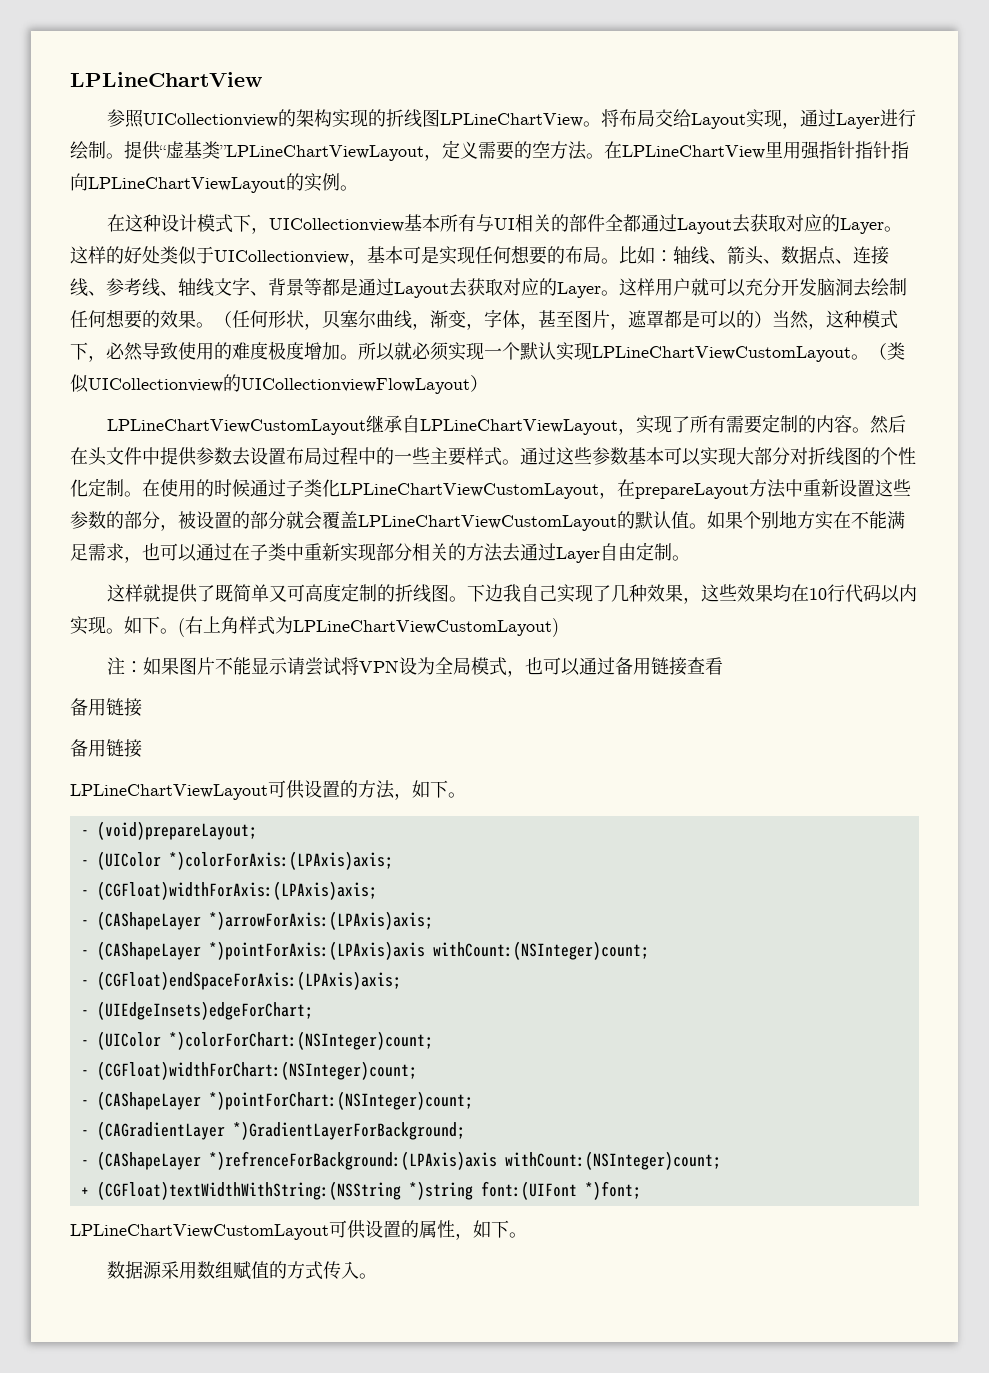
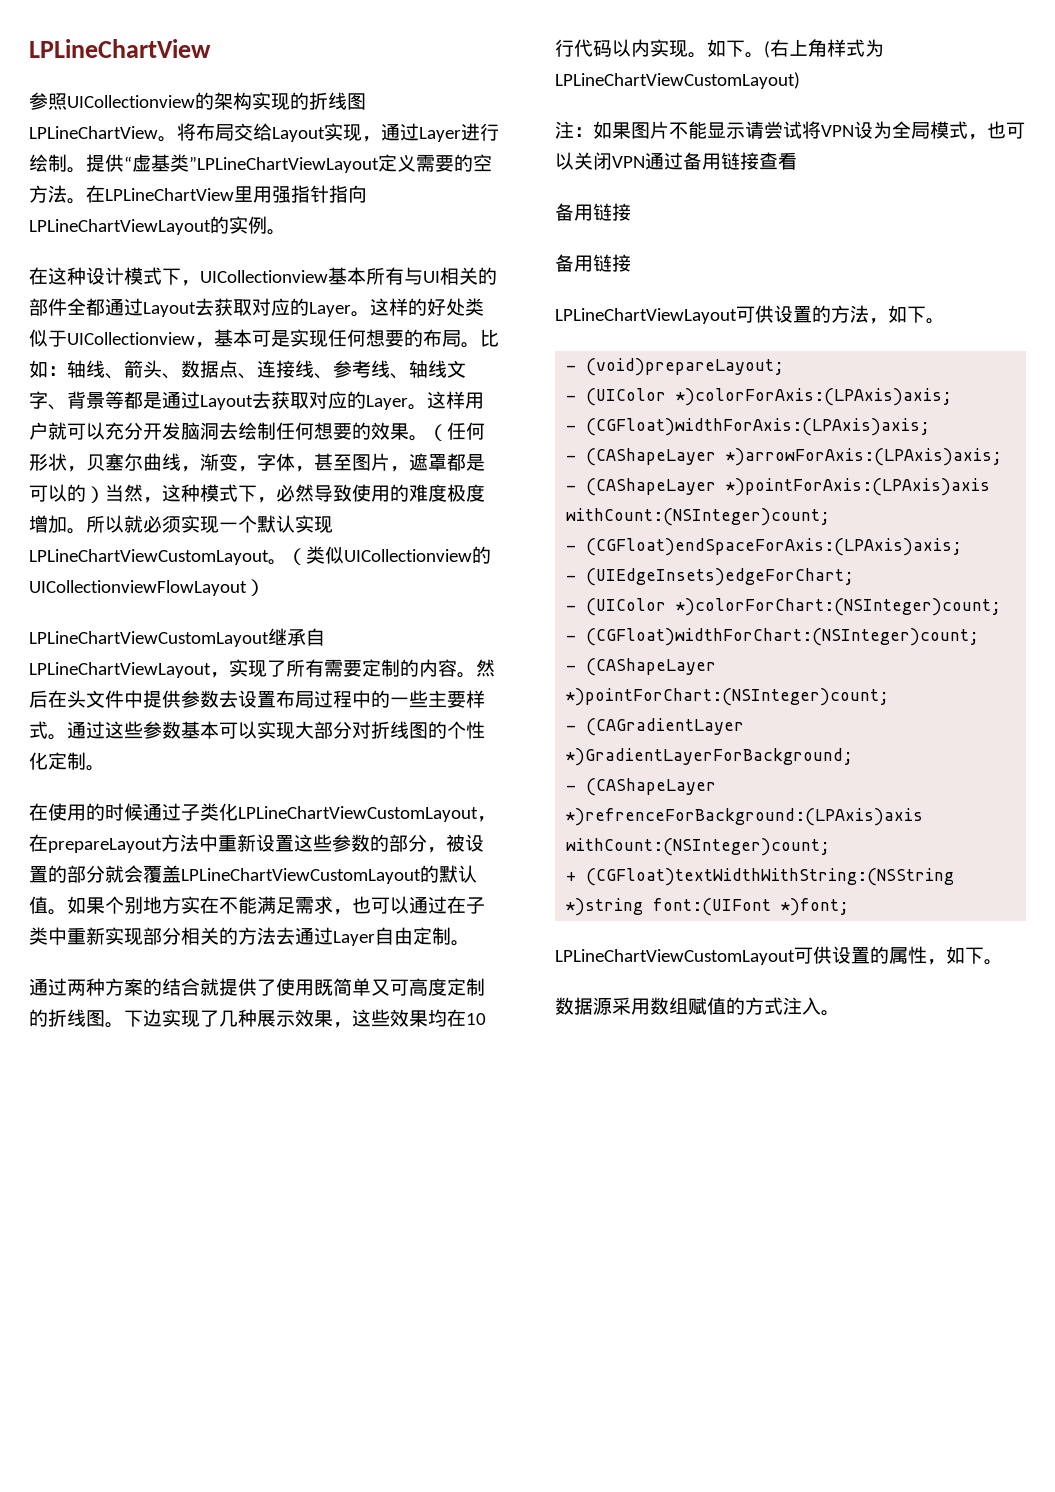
- 提供“虚基类”LPLineChartViewLayout，定义需要的空方法。
+ 提供“虚基类”LPLineChartViewLayout定义需要的空方法。
- 在LPLineChartView里用强指针指针指向LPLineChartViewLayout的实例。
+ 在LPLineChartView里用强指针指向LPLineChartViewLayout的实例。
- 通过这些参数基本可以实现大部分对折线图的个性化定制。在使用的时候通过子类化LPLineChartViewCustomLayout，在prepareLayout方法中重新设置这些参数的部分，被设置的部分就会覆盖LPLineChartViewCustomLayout的默认值。
+ 通过这些参数基本可以实现大部分对折线图的个性化定制。
+ 在使用的时候通过子类化LPLineChartViewCustomLayout，在prepareLayout方法中重新设置这些参数的部分，被设置的部分就会覆盖LPLineChartViewCustomLayout的默认值。
- 这样就提供了既简单又可高度定制的折线图。
+ 通过两种方案的结合就提供了使用既简单又可高度定制的折线图。
- 下边我自己实现了几种效果，这些效果均在10行代码以内实现。
+ 下边实现了几种展示效果，这些效果均在10行代码以内实现。
- 注：如果图片不能显示请尝试将VPN设为全局模式，也可以通过备用链接查看
+ 注：如果图片不能显示请尝试将VPN设为全局模式，也可以关闭VPN通过备用链接查看
- 数据源采用数组赋值的方式传入。
+ 数据源采用数组赋值的方式注入。

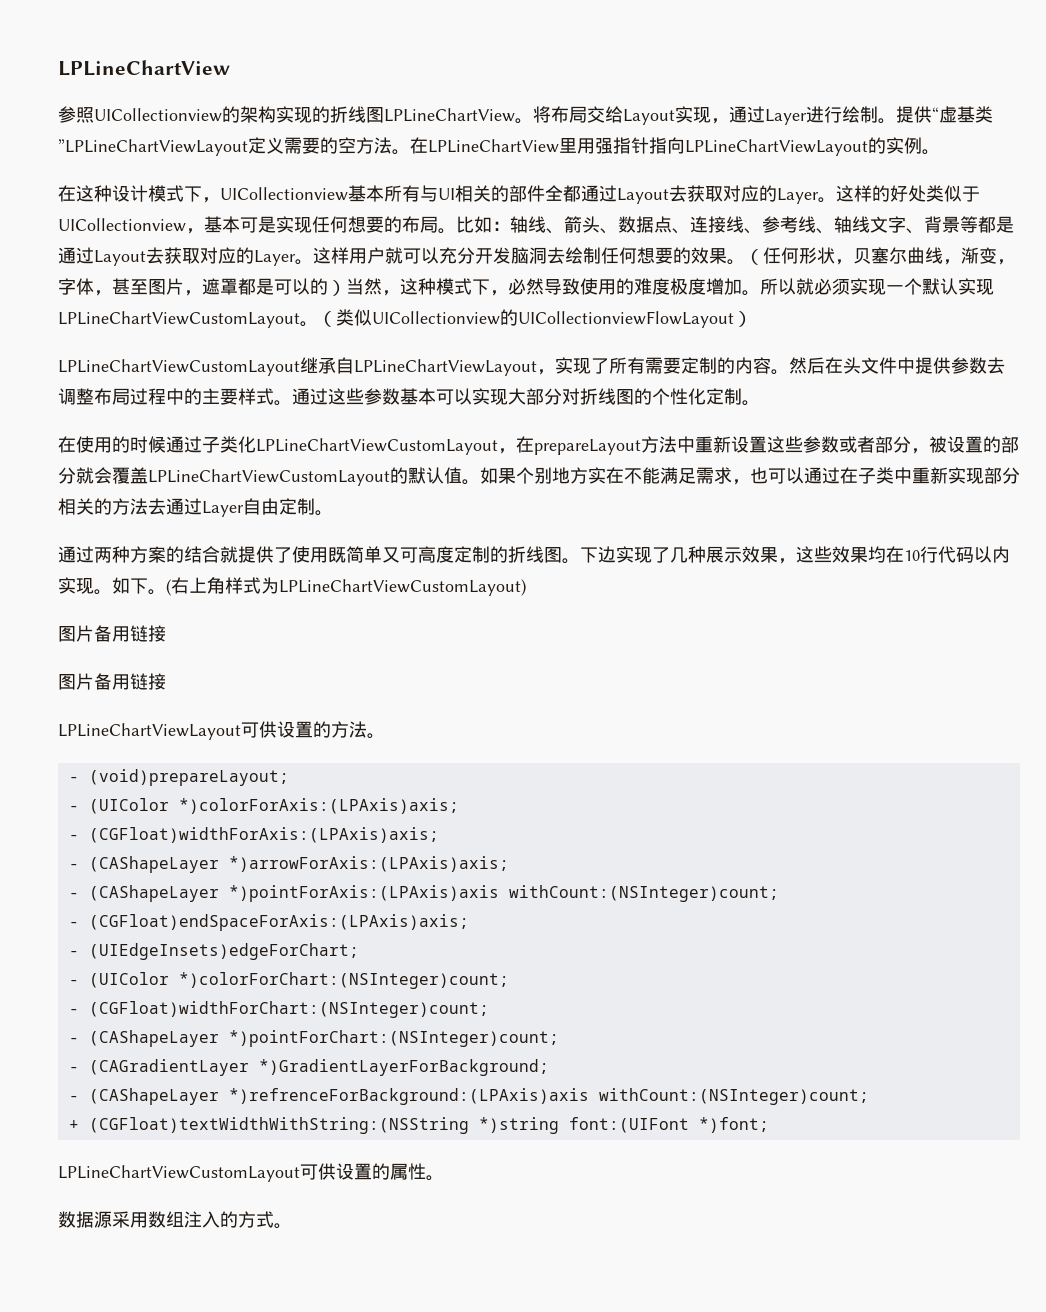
- 然后在头文件中提供参数去设置布局过程中的一些主要样式。
+ 然后在头文件中提供参数去调整布局过程中的主要样式。
- 在使用的时候通过子类化LPLineChartViewCustomLayout，在prepareLayout方法中重新设置这些参数的部分，被设置的部分就会覆盖LPLineChartViewCustomLayout的默认值。
+ 在使用的时候通过子类化LPLineChartViewCustomLayout，在prepareLayout方法中重新设置这些参数或者部分，被设置的部分就会覆盖LPLineChartViewCustomLayout的默认值。
  (右上角样式为LPLineChartViewCustomLayout)
- 注：如果图片不能显示请尝试将VPN设为全局模式，也可以关闭VPN通过备用链接查看
- 备用链接
- 备用链接
+ 图片备用链接
+ 图片备用链接
- LPLineChartViewLayout可供设置的方法，如下。
+ LPLineChartViewLayout可供设置的方法。
- LPLineChartViewCustomLayout可供设置的属性，如下。
+ LPLineChartViewCustomLayout可供设置的属性。
- 数据源采用数组赋值的方式注入。
+ 数据源采用数组注入的方式。

